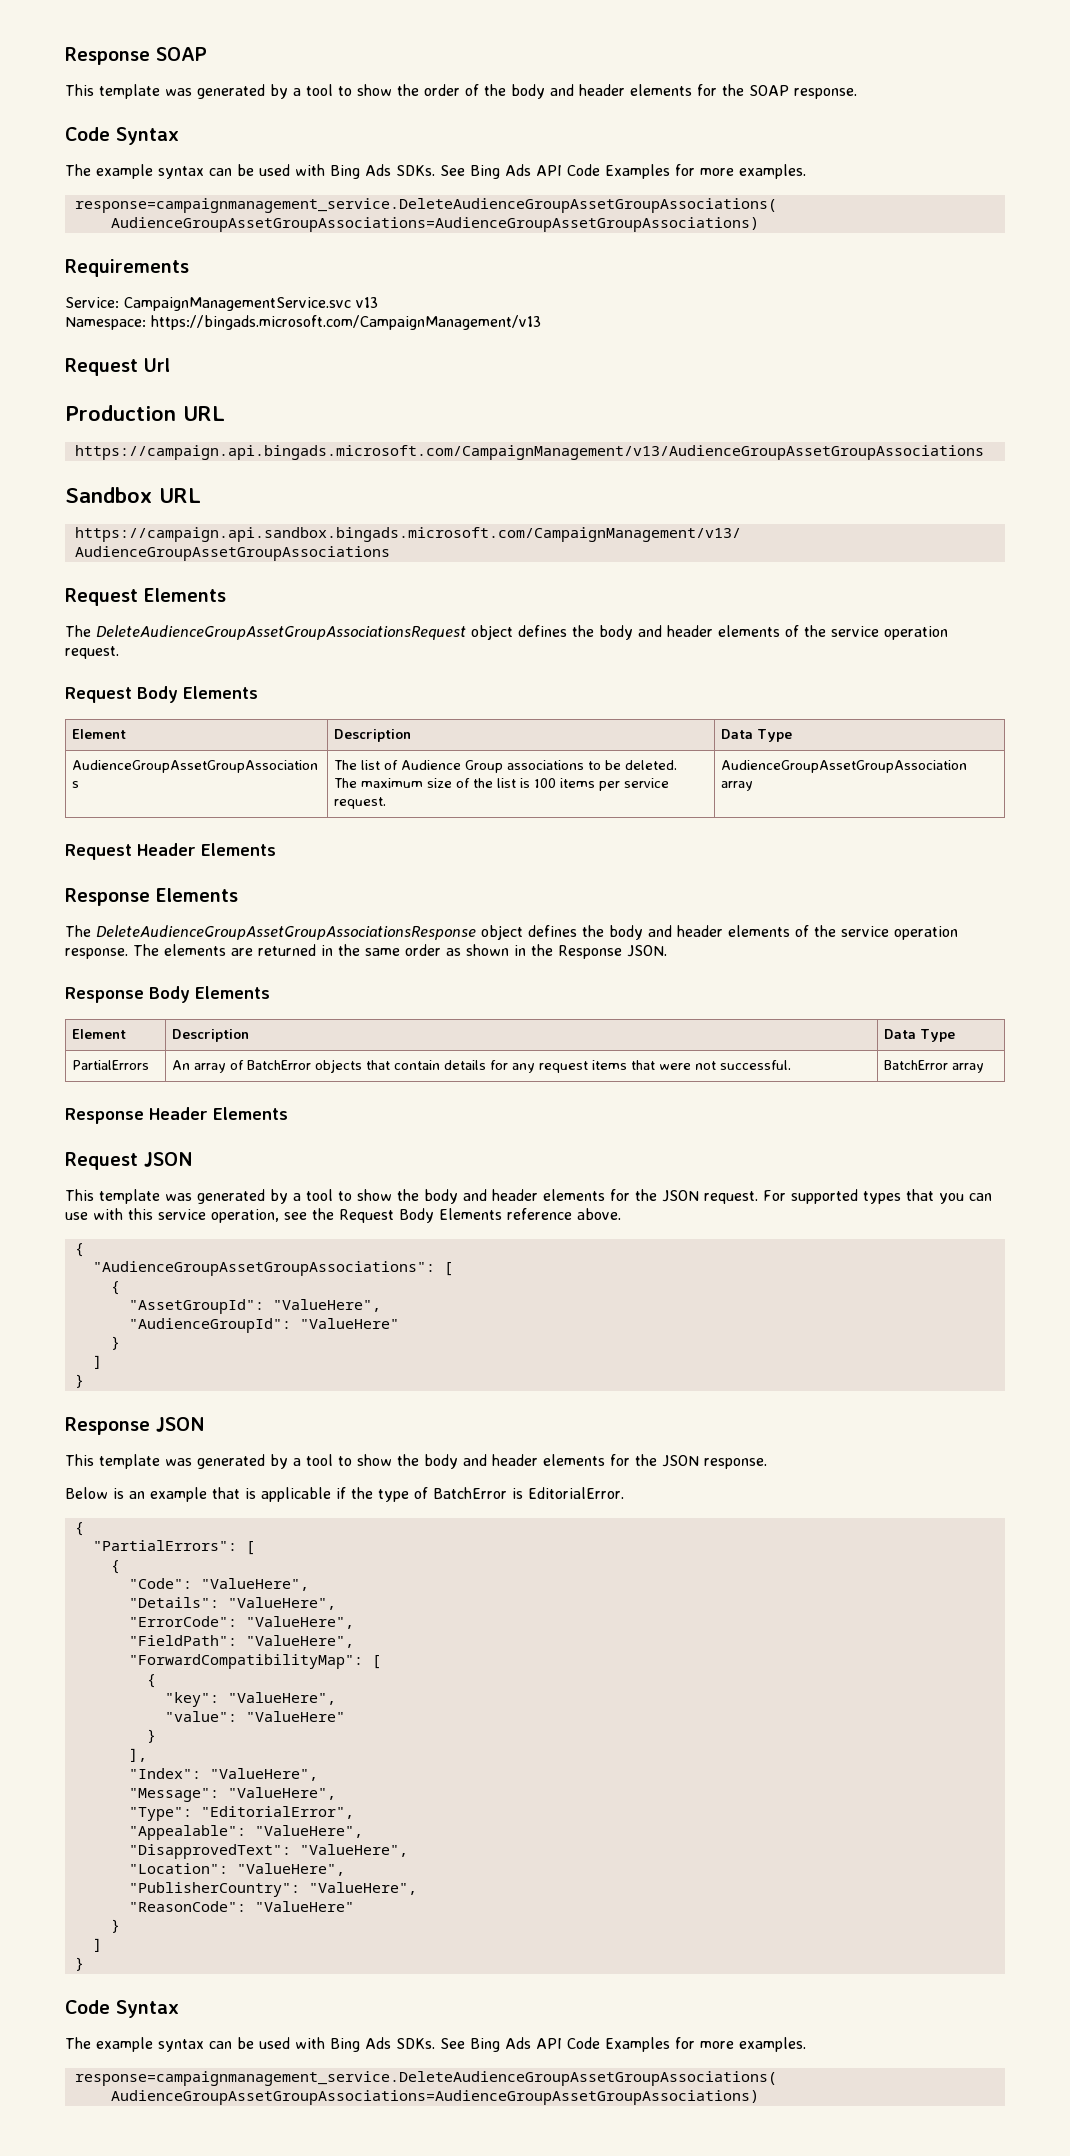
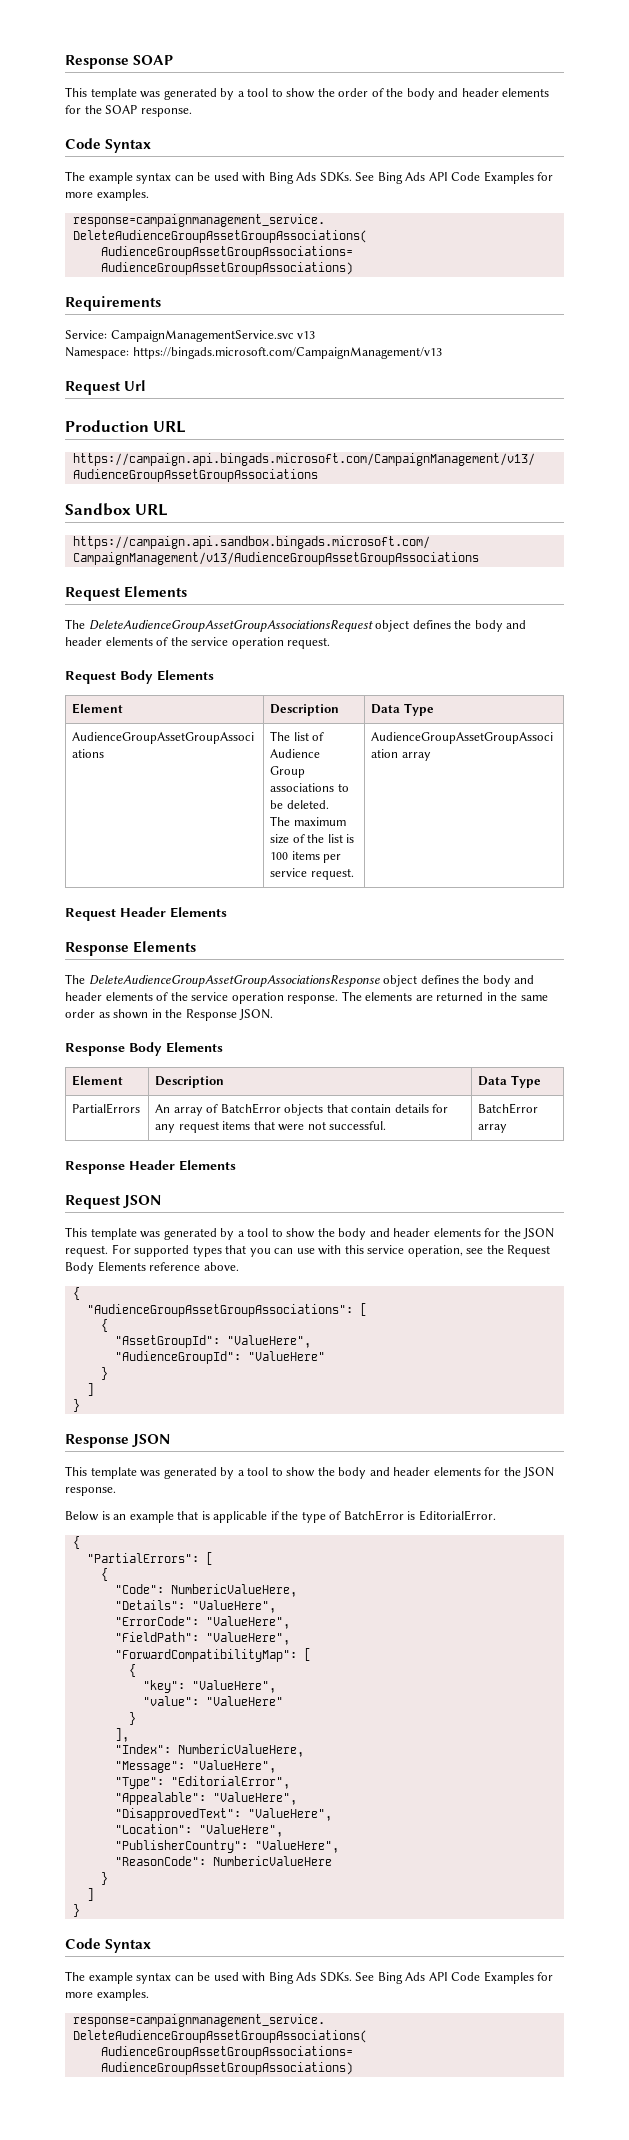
- "Code": "ValueHere",
+ "Code": NumbericValueHere,
- "Index": "ValueHere",
+ "Index": NumbericValueHere,
- "ReasonCode": "ValueHere"
+ "ReasonCode": NumbericValueHere

